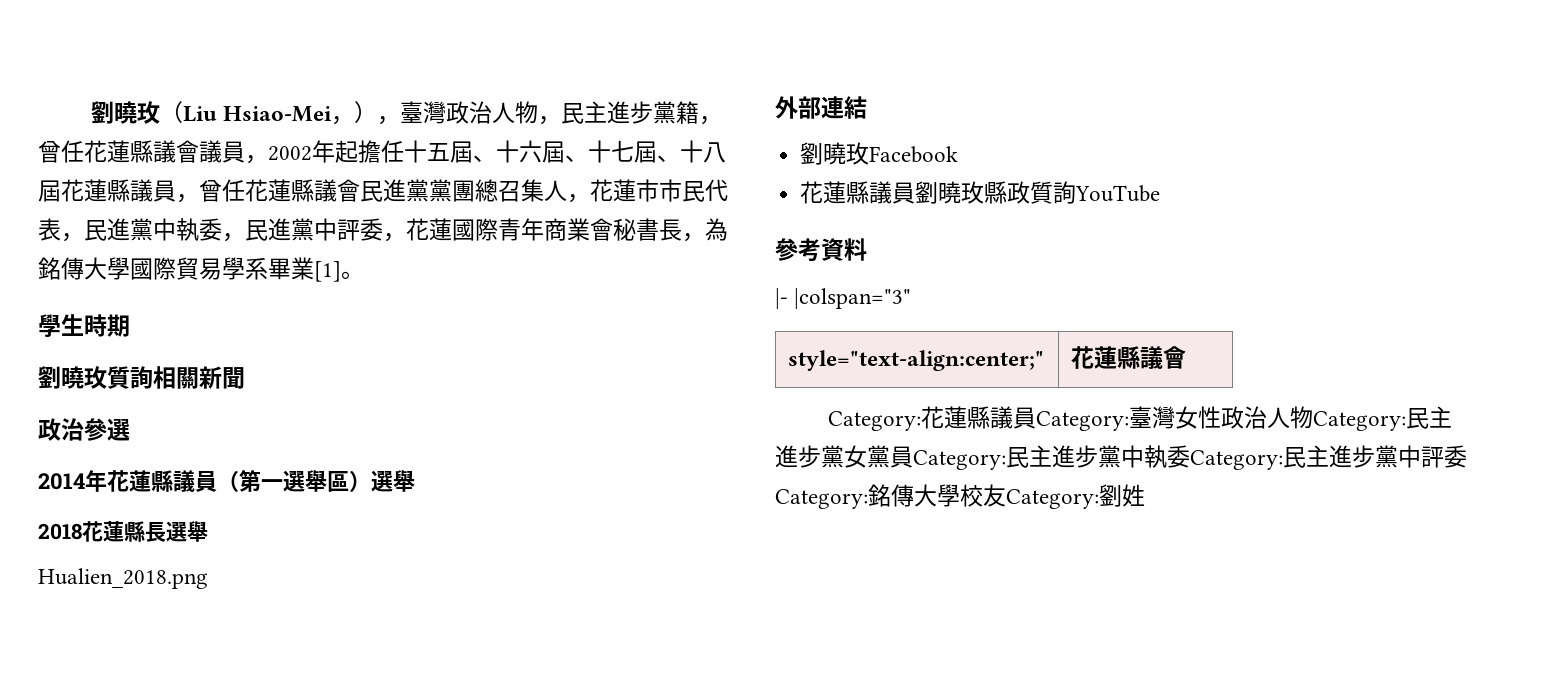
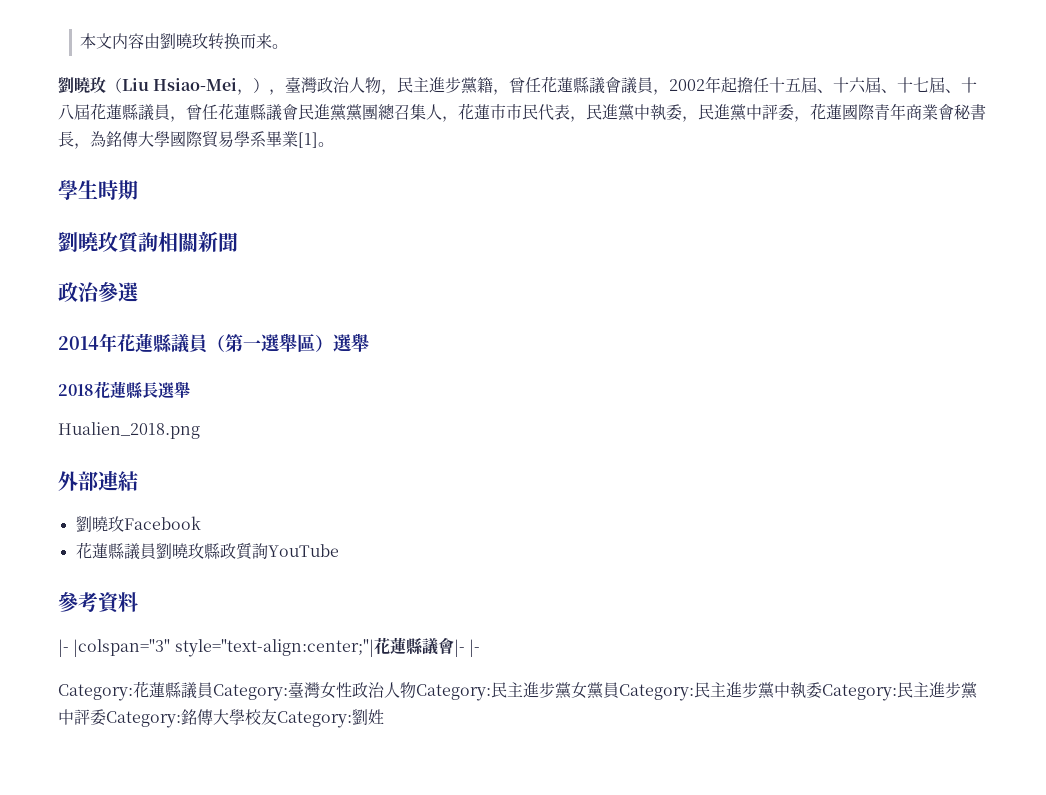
+ 本文内容由劉曉玫转换而来。
- |- |colspan="3"
- style="text-align:center;" | 花蓮縣議會
+ |- |colspan="3" style="text-align:center;"|花蓮縣議會|- |-

